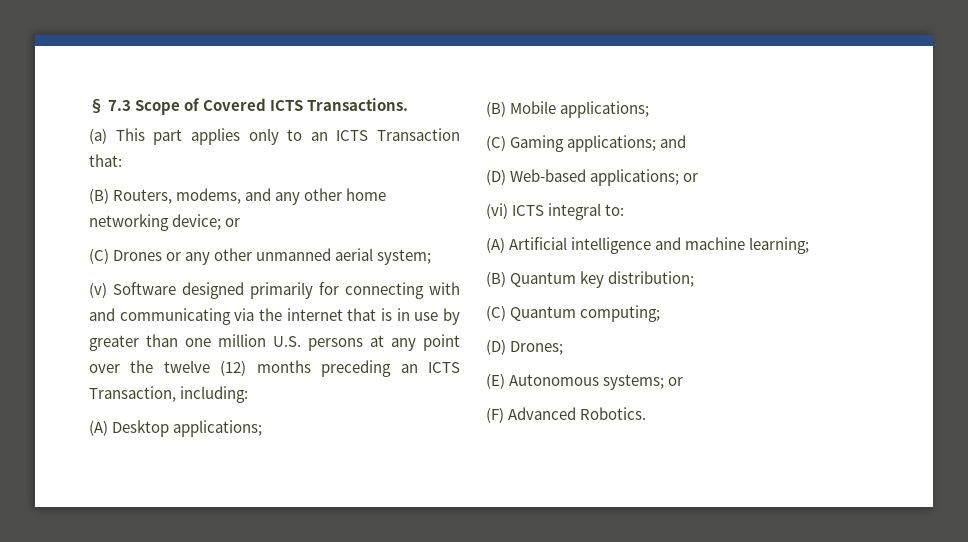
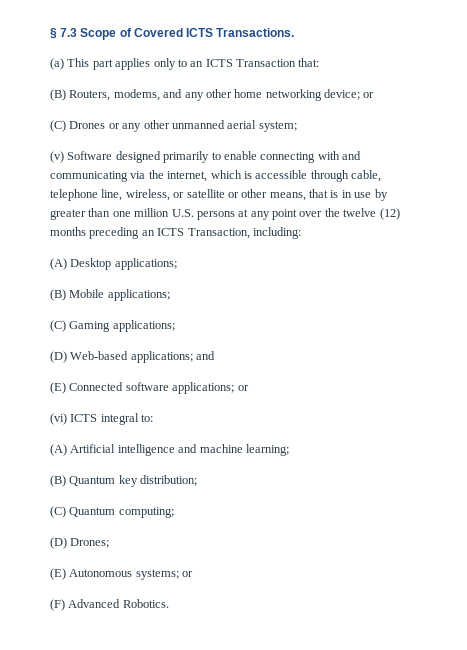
- (v) Software designed primarily for connecting with and communicating via the internet that is in use by greater than one million U.S. persons at any point over the twelve (12) months preceding an ICTS Transaction, including:
+ (v) Software designed primarily to enable connecting with and communicating via the internet, which is accessible through cable, telephone line, wireless, or satellite or other means, that is in use by greater than one million U.S. persons at any point over the twelve (12) months preceding an ICTS Transaction, including:
- (C) Gaming applications; and
+ (C) Gaming applications;
- (D) Web-based applications; or
+ (D) Web-based applications; and
+ (E) Connected software applications; or

